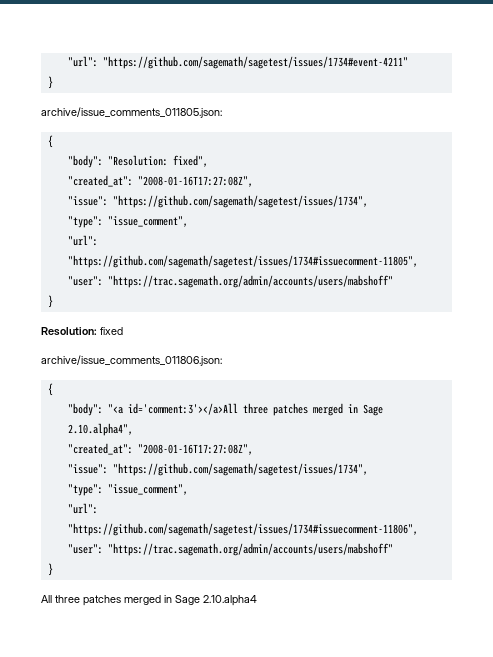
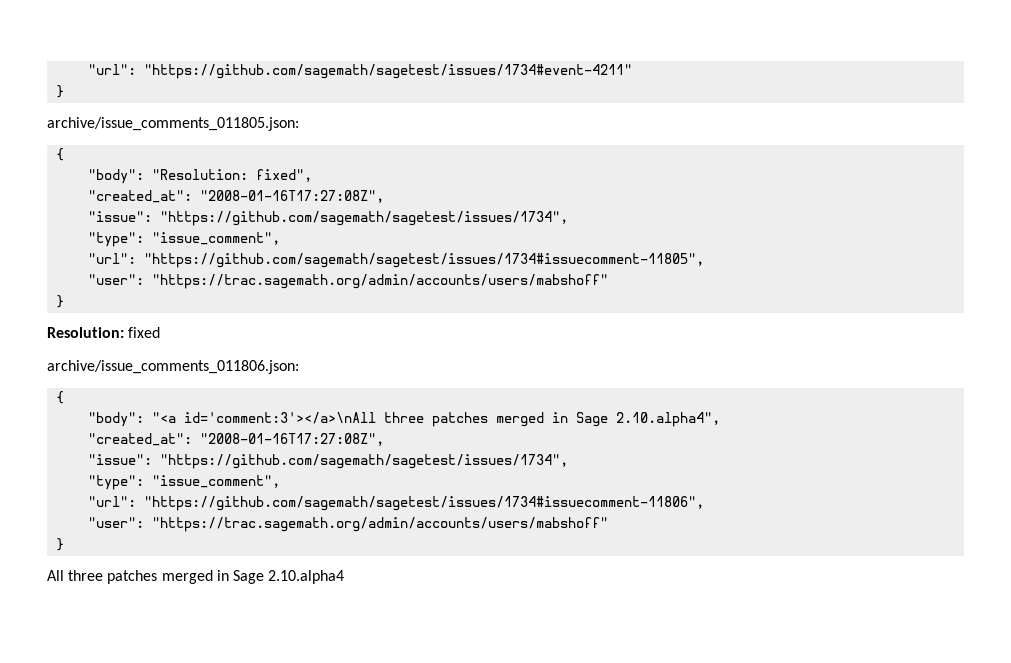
- "body": "<a id='comment:3'></a>All three patches merged in Sage 2.10.alpha4",
+ "body": "<a id='comment:3'></a>\nAll three patches merged in Sage 2.10.alpha4",

